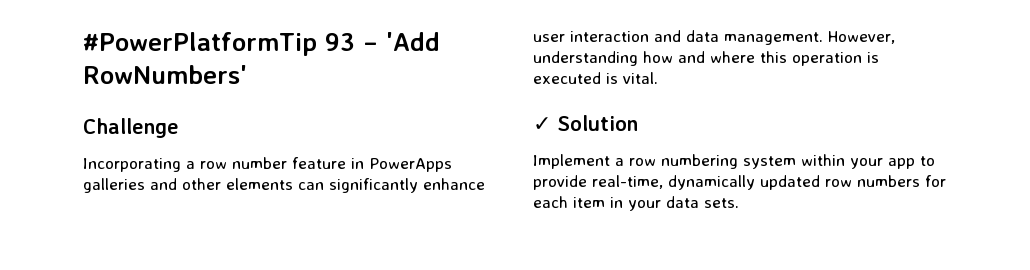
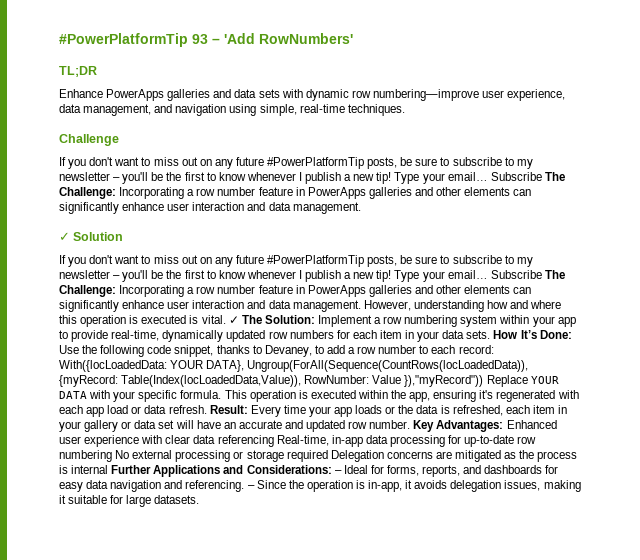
+ TL;DR
+ Enhance PowerApps galleries and data sets with dynamic row numbering—improve user experience, data management, and navigation using simple, real-time techniques.
  Challenge
- Incorporating a row number feature in PowerApps galleries and other elements can significantly enhance user interaction and data management.
+ If you don't want to miss out on any future #PowerPlatformTip posts, be sure to subscribe to my newsletter – you'll be the first to know whenever I publish a new tip! Type your email… Subscribe The Challenge: Incorporating a row number feature in PowerApps galleries and other elements can significantly enhance user interaction and data management.
+ ✓ Solution
+ If you don't want to miss out on any future #PowerPlatformTip posts, be sure to subscribe to my newsletter – you'll be the first to know whenever I publish a new tip! Type your email… Subscribe The Challenge: Incorporating a row number feature in PowerApps galleries and other elements can significantly enhance user interaction and data management.
- However, understanding how and where this operation is executed is vital.
- ✓ Solution
- Implement a row numbering system within your app to provide real-time, dynamically updated row numbers for each item in your data sets.
+ However, understanding how and where this operation is executed is vital. ✓ The Solution: Implement a row numbering system within your app to provide real-time, dynamically updated row numbers for each item in your data sets.
+ How It’s Done: Use the following code snippet, thanks to Devaney, to add a row number to each record: With({locLoadedData: YOUR DATA}, Ungroup(ForAll(Sequence(CountRows(locLoadedData)), {myRecord: Table(Index(locLoadedData,Value)), RowNumber: Value }),"myRecord")) Replace YOUR DATA with your specific formula. This operation is executed within the app, ensuring it's regenerated with each app load or data refresh. Result: Every time your app loads or the data is refreshed, each item in your gallery or data set will have an accurate and updated row number. Key Advantages: Enhanced user experience with clear data referencing Real-time, in-app data processing for up-to-date row numbering No external processing or storage required Delegation concerns are mitigated as the process is internal Further Applications and Considerations: – Ideal for forms, reports, and dashboards for easy data navigation and referencing. – Since the operation is in-app, it avoids delegation issues, making it suitable for large datasets.

